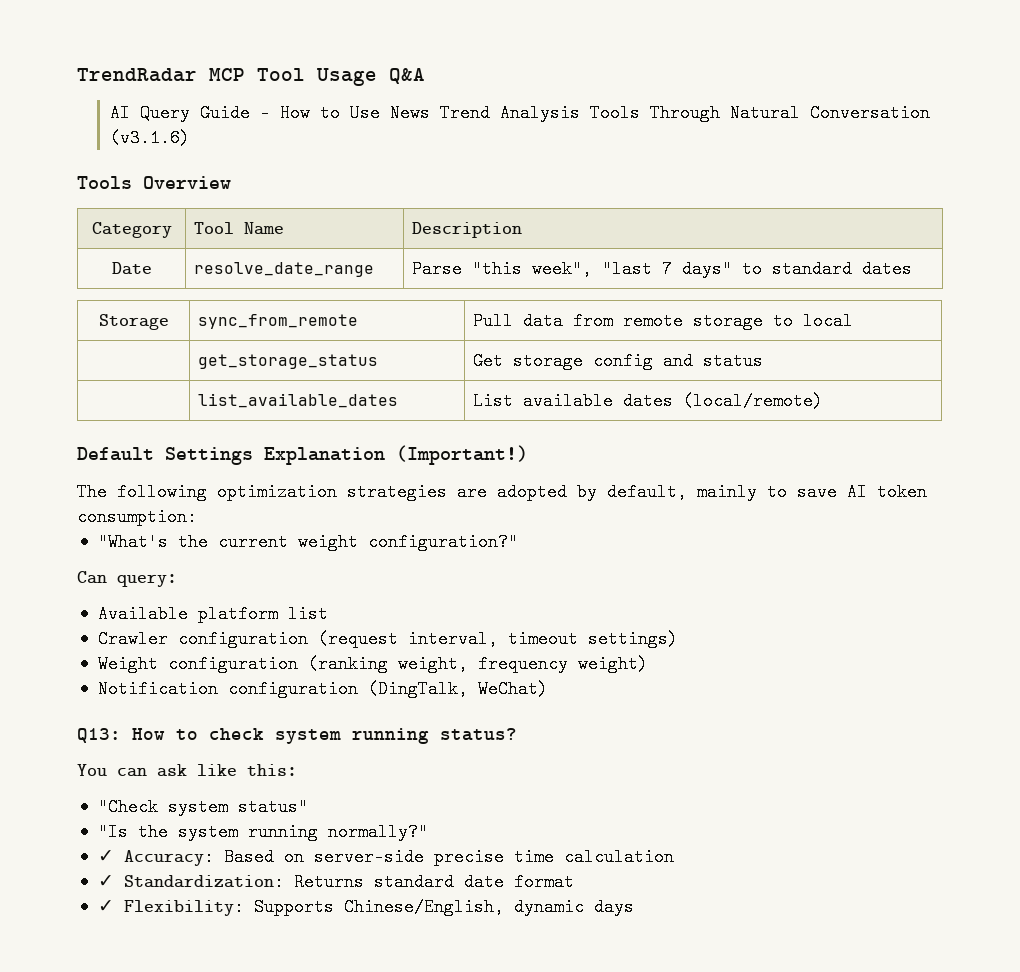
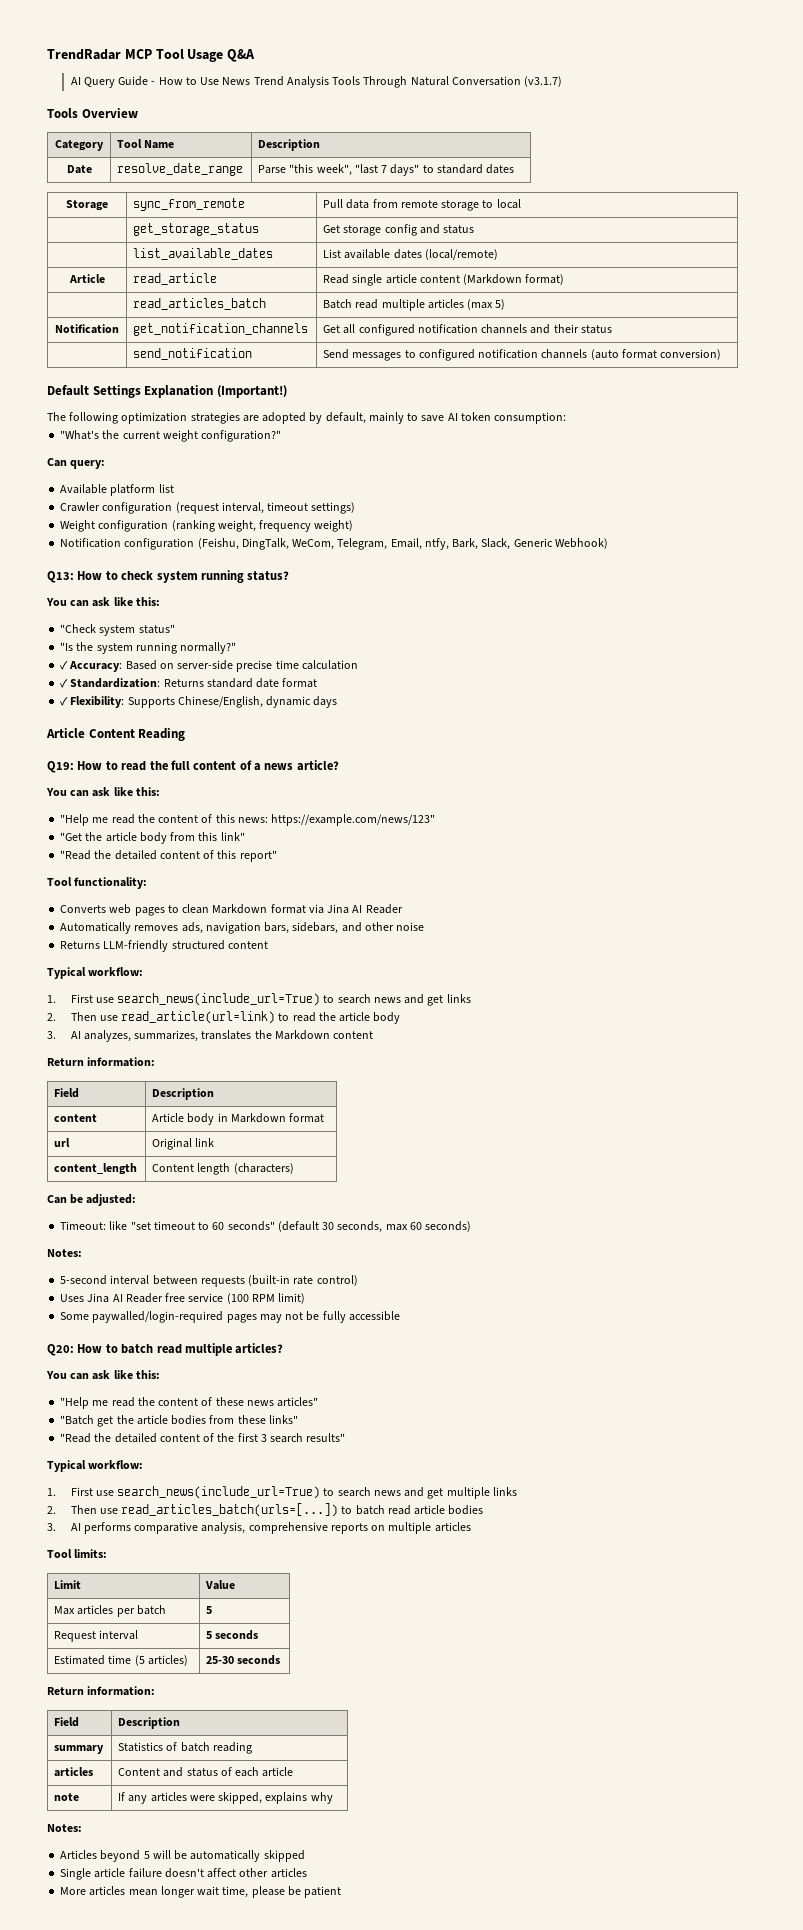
- AI Query Guide - How to Use News Trend Analysis Tools Through Natural Conversation (v3.1.6)
+ AI Query Guide - How to Use News Trend Analysis Tools Through Natural Conversation (v3.1.7)
+ Article | read_article | Read single article content (Markdown format)
+ | read_articles_batch | Batch read multiple articles (max 5)
+ Notification | get_notification_channels | Get all configured notification channels and their status
+ | send_notification | Send messages to configured notification channels (auto format conversion)
- Notification configuration (DingTalk, WeChat)
+ Notification configuration (Feishu, DingTalk, WeCom, Telegram, Email, ntfy, Bark, Slack, Generic Webhook)
+ Article Content Reading
+ Q19: How to read the full content of a news article?
+ You can ask like this:
+ "Help me read the content of this news: https://example.com/news/123"
+ "Get the article body from this link"
+ "Read the detailed content of this report"
+ Tool functionality:
+ Converts web pages to clean Markdown format via Jina AI Reader
+ Automatically removes ads, navigation bars, sidebars, and other noise
+ Returns LLM-friendly structured content
+ Typical workflow:
+ 1. First use search_news(include_url=True) to search news and get links
+ 2. Then use read_article(url=link) to read the article body
+ 3. AI analyzes, summarizes, translates the Markdown content
+ Return information:
+ Field | Description
+ content | Article body in Markdown format
+ url | Original link
+ content_length | Content length (characters)
+ Can be adjusted:
+ Timeout: like "set timeout to 60 seconds" (default 30 seconds, max 60 seconds)
+ Notes:
+ 5-second interval between requests (built-in rate control)
+ Uses Jina AI Reader free service (100 RPM limit)
+ Some paywalled/login-required pages may not be fully accessible
+ Q20: How to batch read multiple articles?
+ You can ask like this:
+ "Help me read the content of these news articles"
+ "Batch get the article bodies from these links"
+ "Read the detailed content of the first 3 search results"
+ Typical workflow:
+ 1. First use search_news(include_url=True) to search news and get multiple links
+ 2. Then use read_articles_batch(urls=[...]) to batch read article bodies
+ 3. AI performs comparative analysis, comprehensive reports on multiple articles
+ Tool limits:
+ Limit | Value
+ Max articles per batch | 5
+ Request interval | 5 seconds
+ Estimated time (5 articles) | 25-30 seconds
+ Return information:
+ Field | Description
+ summary | Statistics of batch reading
+ articles | Content and status of each article
+ note | If any articles were skipped, explains why
+ Notes:
+ Articles beyond 5 will be automatically skipped
+ Single article failure doesn't affect other articles
+ More articles mean longer wait time, please be patient

